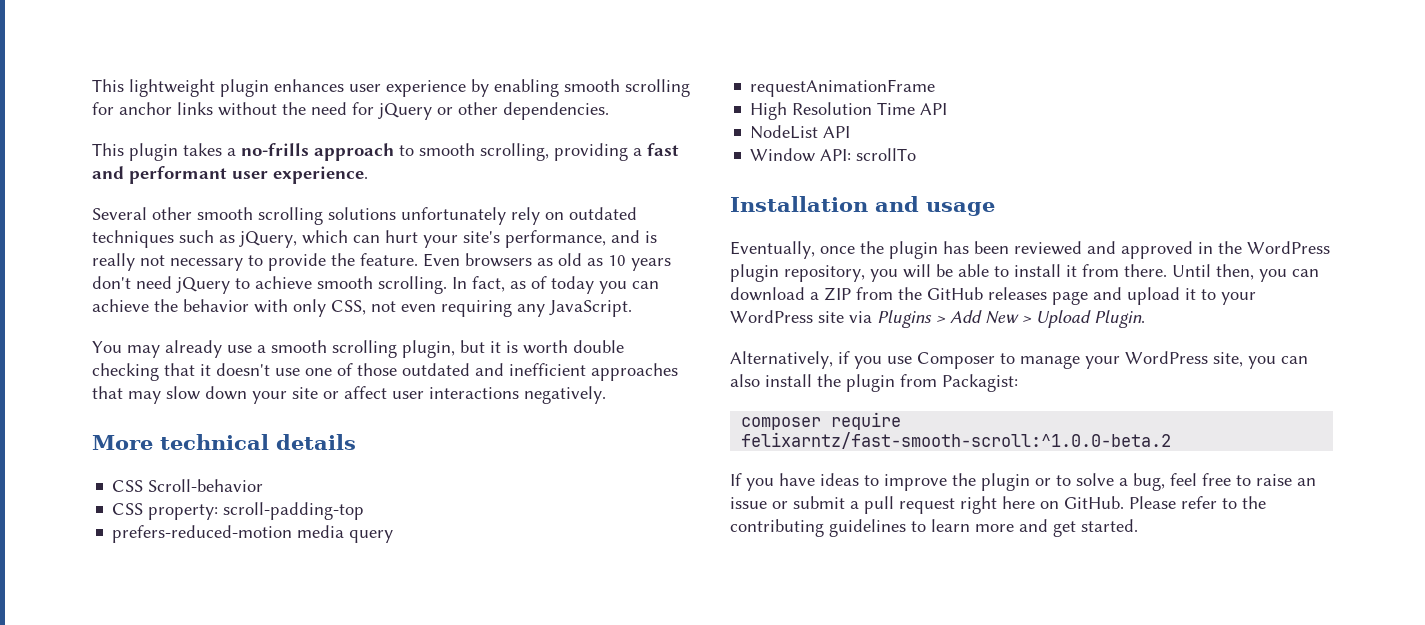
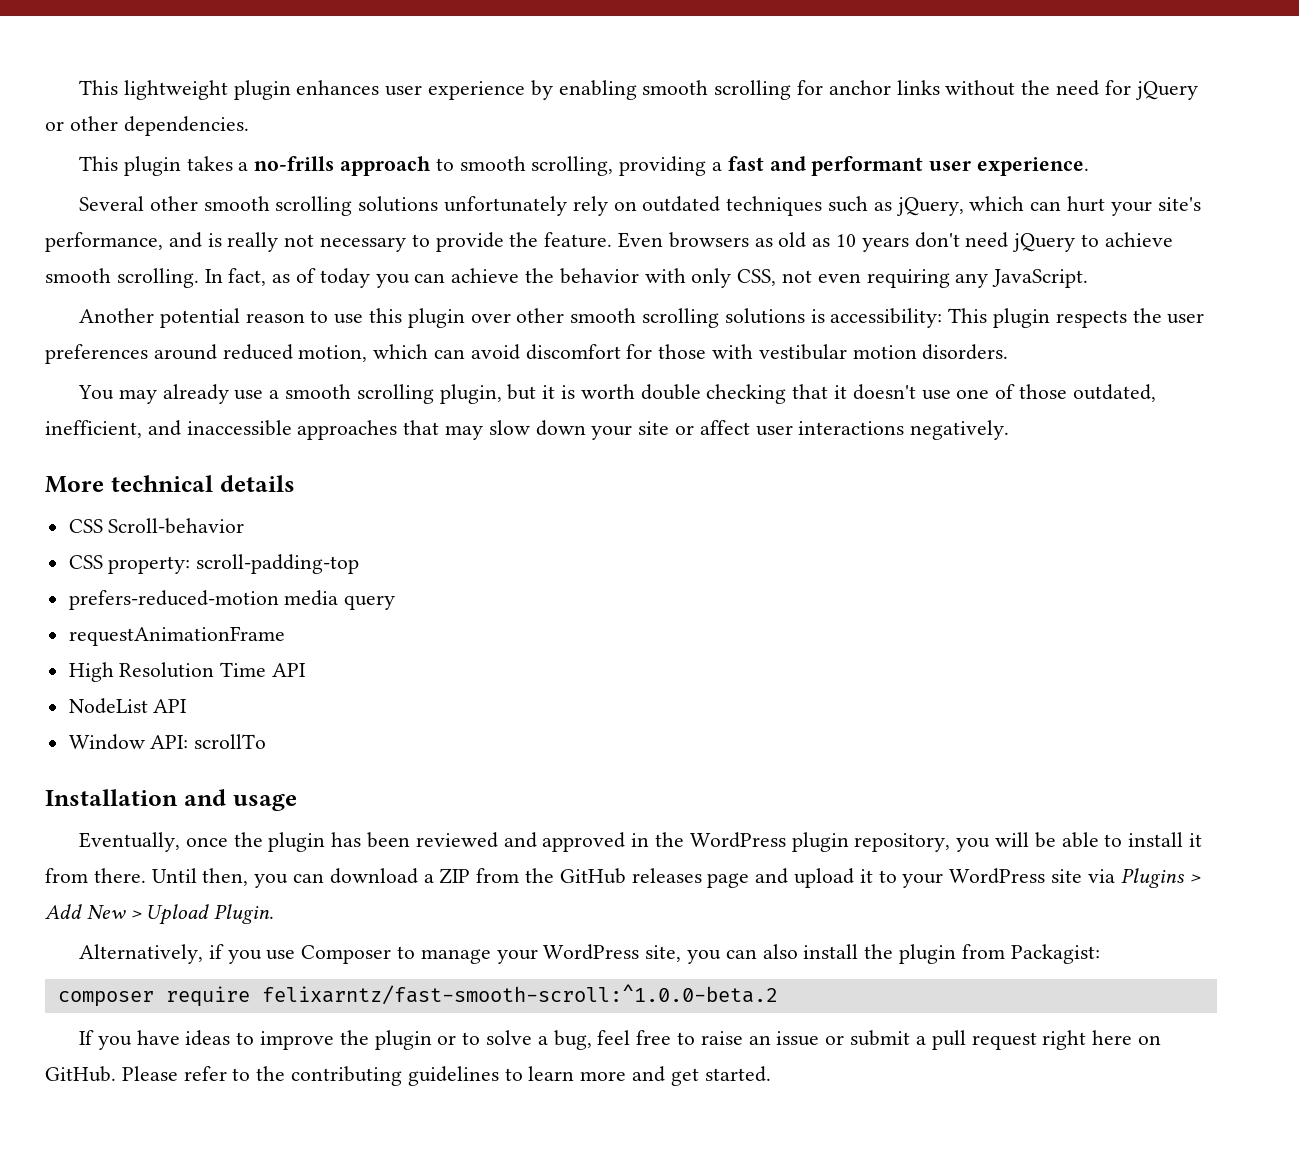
+ Another potential reason to use this plugin over other smooth scrolling solutions is accessibility: This plugin respects the user preferences around reduced motion, which can avoid discomfort for those with vestibular motion disorders.
- You may already use a smooth scrolling plugin, but it is worth double checking that it doesn't use one of those outdated and inefficient approaches that may slow down your site or affect user interactions negatively.
+ You may already use a smooth scrolling plugin, but it is worth double checking that it doesn't use one of those outdated, inefficient, and inaccessible approaches that may slow down your site or affect user interactions negatively.

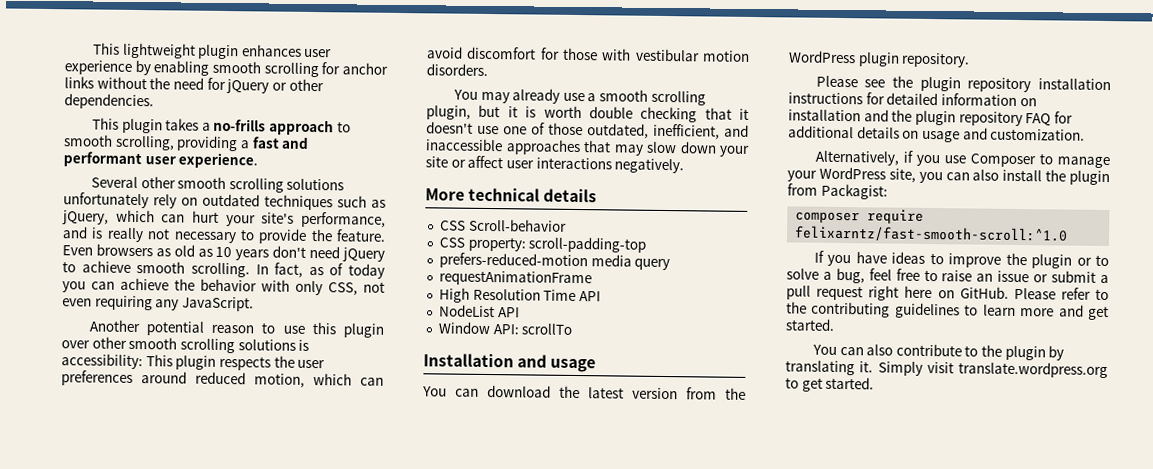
- Eventually, once the plugin has been reviewed and approved in the WordPress plugin repository, you will be able to install it from there. Until then, you can download a ZIP from the GitHub releases page and upload it to your WordPress site via Plugins > Add New > Upload Plugin.
+ You can download the latest version from the WordPress plugin repository.
+ Please see the plugin repository installation instructions for detailed information on installation and the plugin repository FAQ for additional details on usage and customization.
- composer require felixarntz/fast-smooth-scroll:^1.0.0-beta.2
+ composer require felixarntz/fast-smooth-scroll:^1.0
+ You can also contribute to the plugin by translating it. Simply visit translate.wordpress.org to get started.

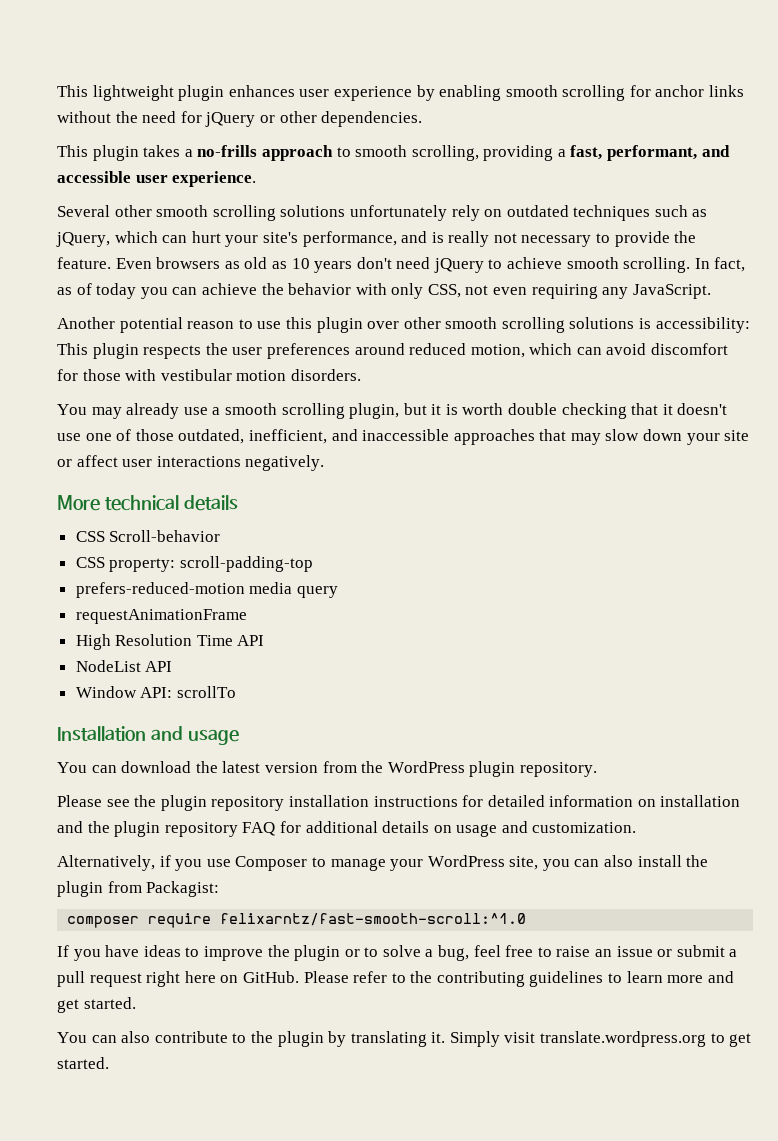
- This plugin takes a no-frills approach to smooth scrolling, providing a fast and performant user experience.
+ This plugin takes a no-frills approach to smooth scrolling, providing a fast, performant, and accessible user experience.

